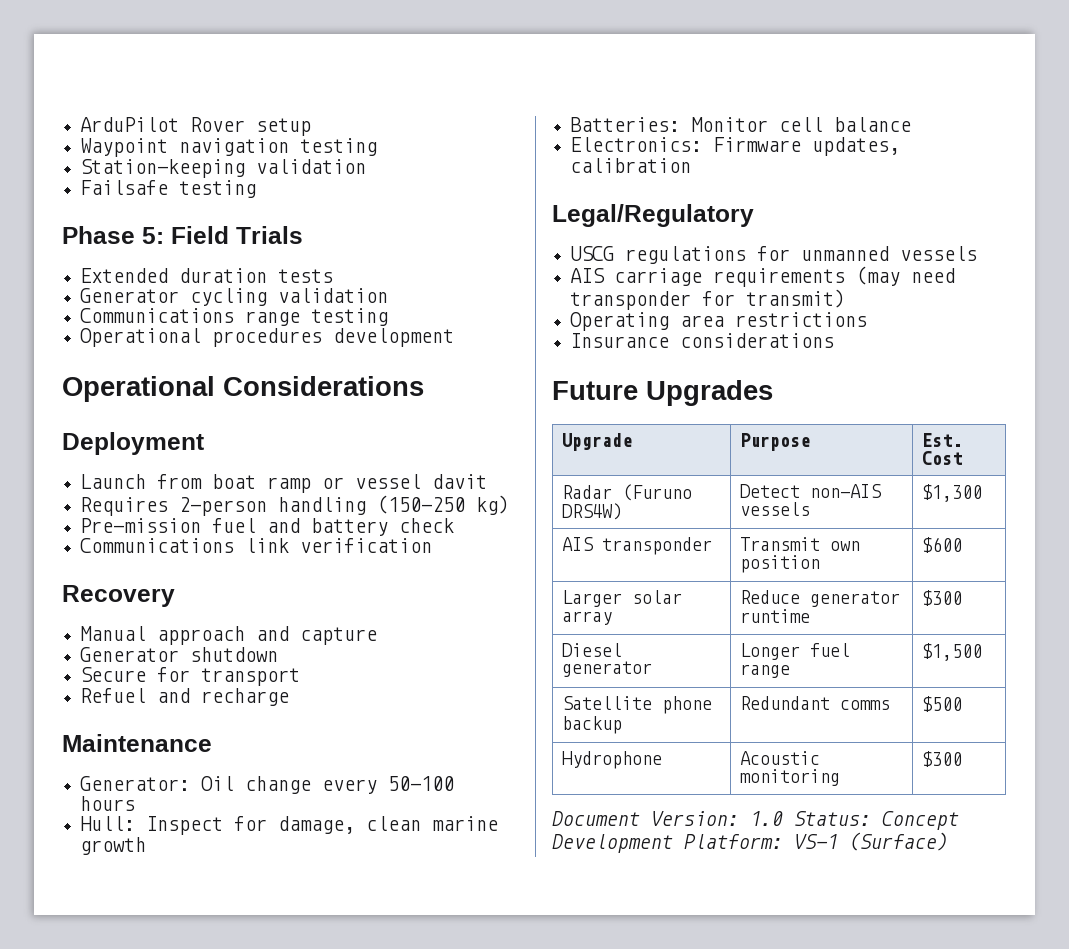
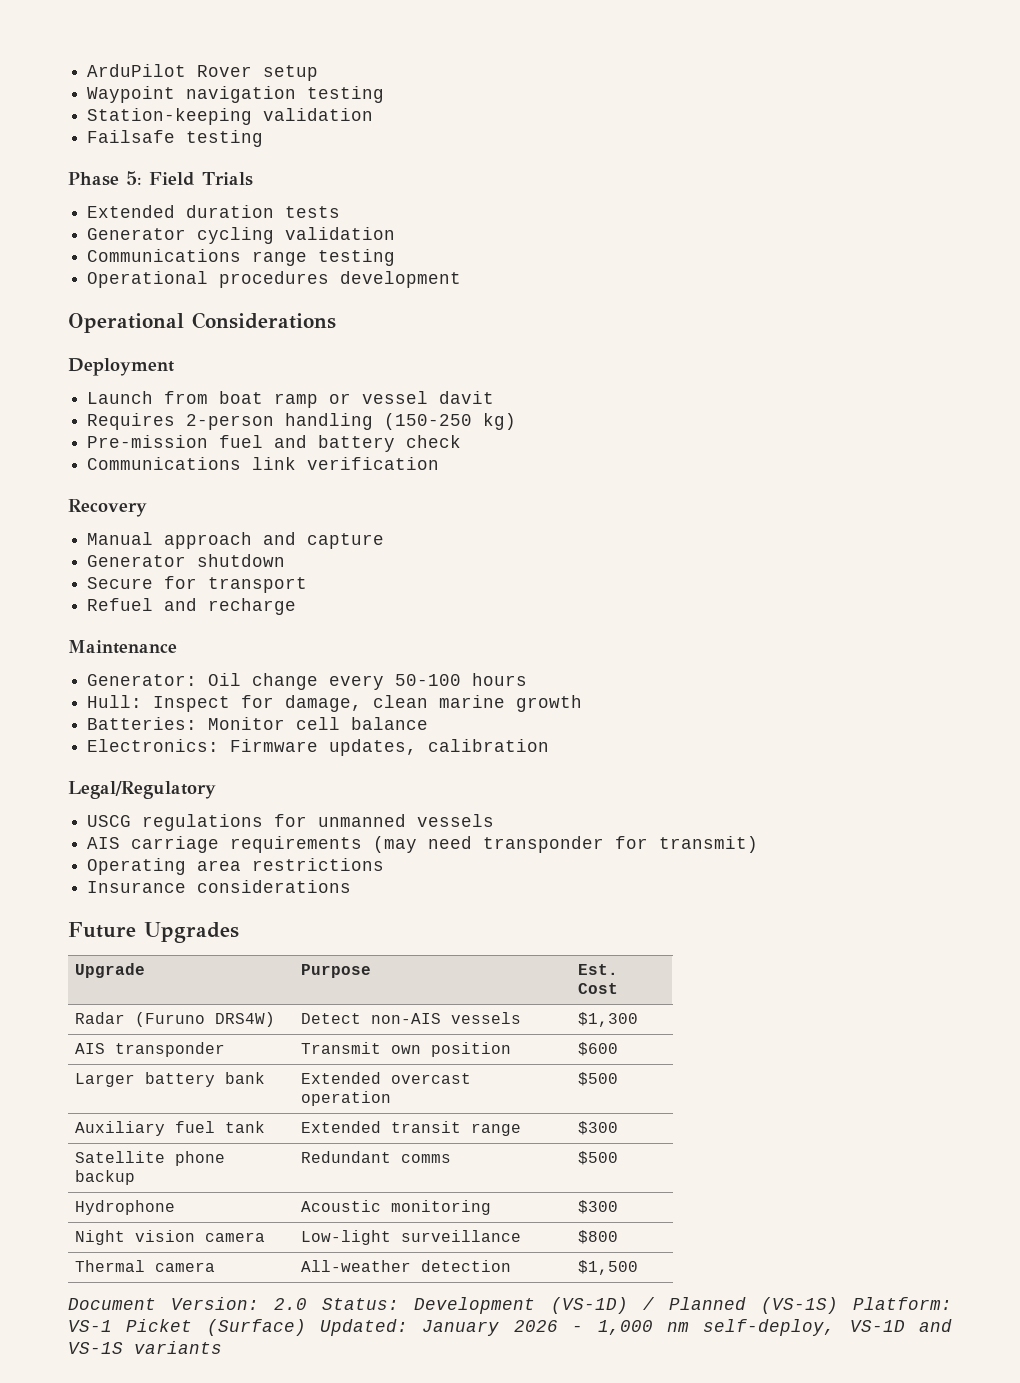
- Larger solar array | Reduce generator runtime | $300
- Diesel generator | Longer fuel range | $1,500
+ Larger battery bank | Extended overcast operation | $500
+ Auxiliary fuel tank | Extended transit range | $300
- Document Version: 1.0 Status: Concept Development Platform: VS-1 (Surface)
+ Night vision camera | Low-light surveillance | $800
+ Thermal camera | All-weather detection | $1,500
+ Document Version: 2.0 Status: Development (VS-1D) / Planned (VS-1S) Platform: VS-1 Picket (Surface) Updated: January 2026 - 1,000 nm self-deploy, VS-1D and VS-1S variants

